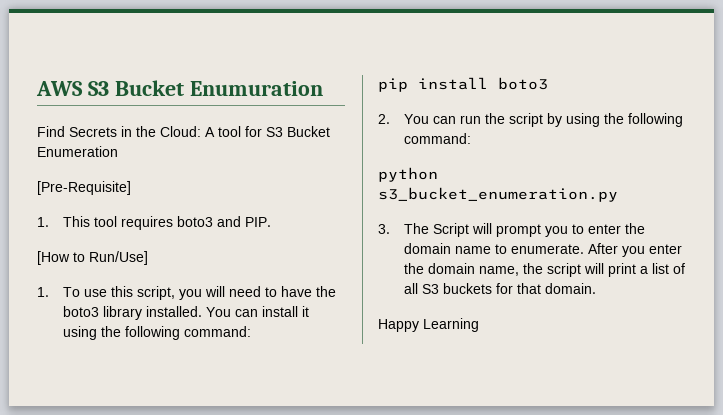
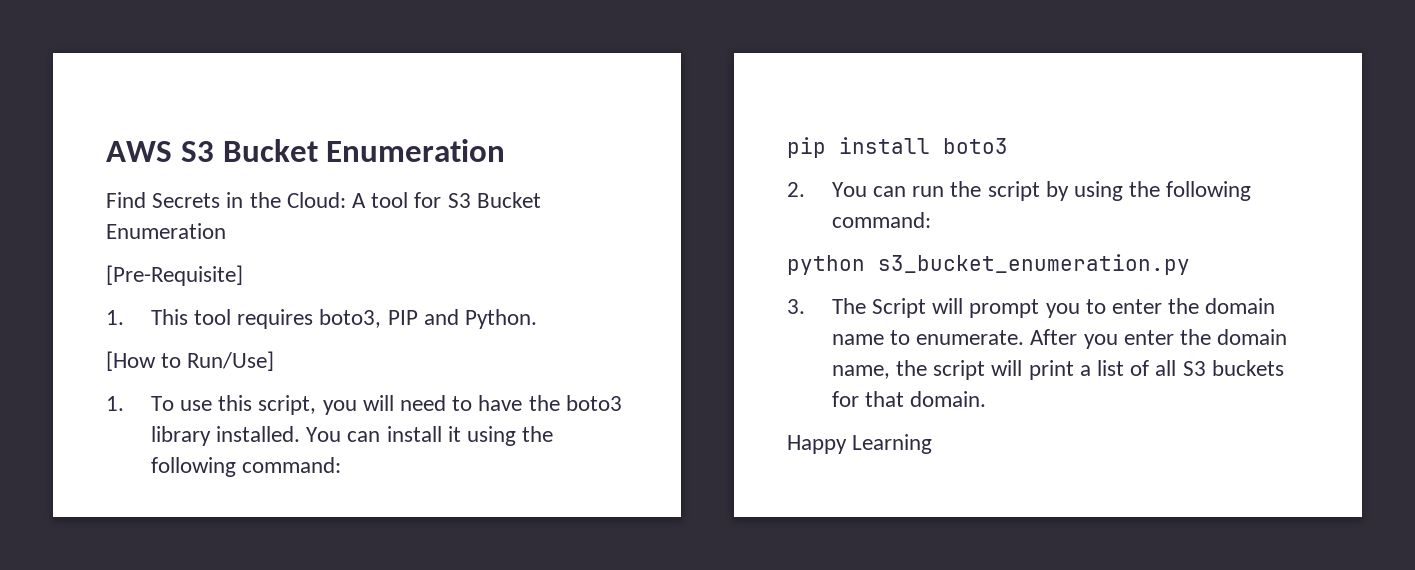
- AWS S3 Bucket Enumuration
+ AWS S3 Bucket Enumeration
- 1. This tool requires boto3 and PIP.
+ 1. This tool requires boto3, PIP and Python.

